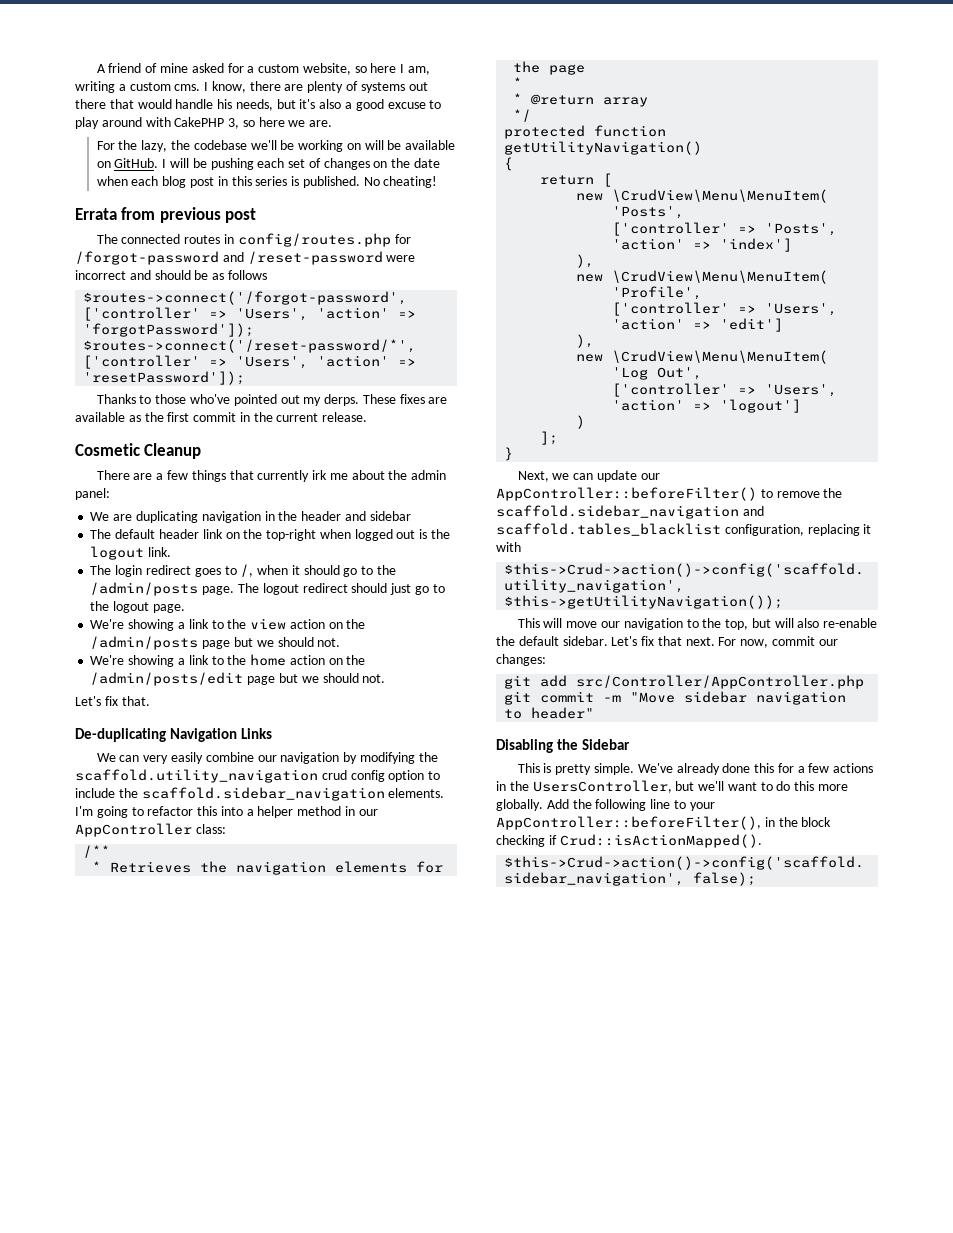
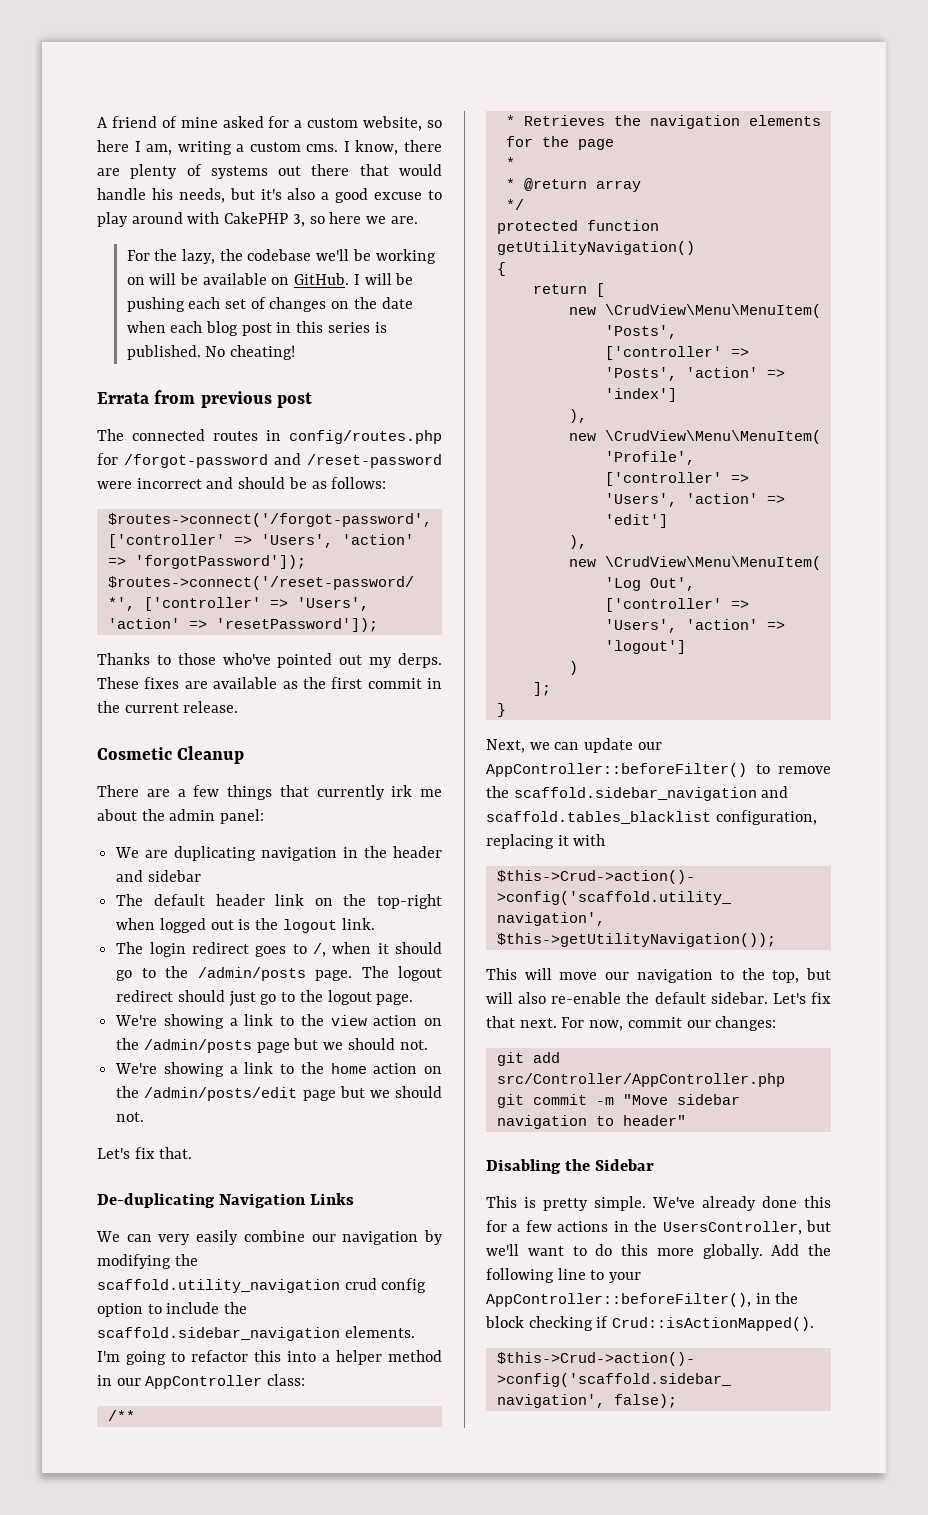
- The connected routes in config/routes.php for /forgot-password and /reset-password were incorrect and should be as follows
+ The connected routes in config/routes.php for /forgot-password and /reset-password were incorrect and should be as follows:

